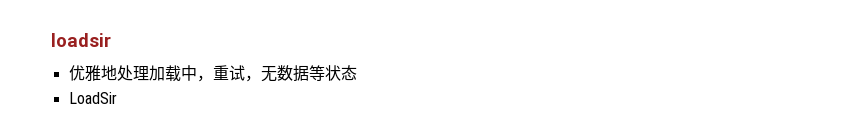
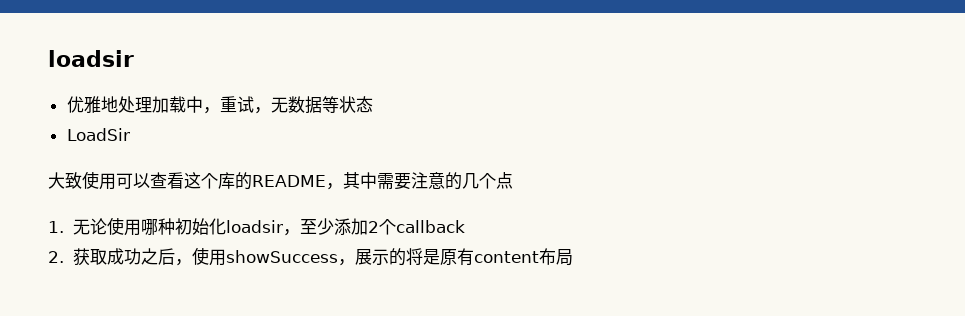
+ 大致使用可以查看这个库的README，其中需要注意的几个点
+ 1.无论使用哪种初始化loadsir，至少添加2个callback
+ 2.获取成功之后，使用showSuccess，展示的将是原有content布局

